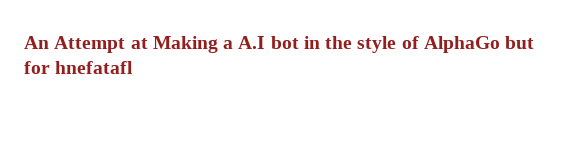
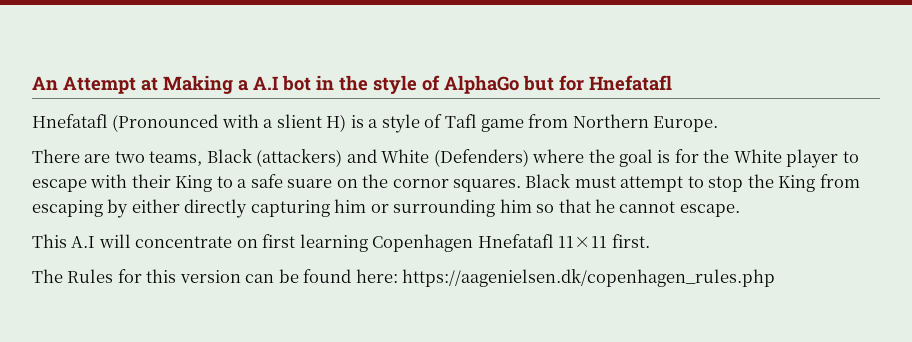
- An Attempt at Making a A.I bot in the style of AlphaGo but for hnefatafl
+ An Attempt at Making a A.I bot in the style of AlphaGo but for Hnefatafl
+ Hnefatafl (Pronounced with a slient H) is a style of Tafl game from Northern Europe.
+ There are two teams, Black (attackers) and White (Defenders) where the goal is for the White player to escape with their King to a safe suare on the cornor squares. Black must attempt to stop the King from escaping by either directly capturing him or surrounding him so that he cannot escape.
+ This A.I will concentrate on first learning Copenhagen Hnefatafl 11×11 first.
+ The Rules for this version can be found here: https://aagenielsen.dk/copenhagen_rules.php

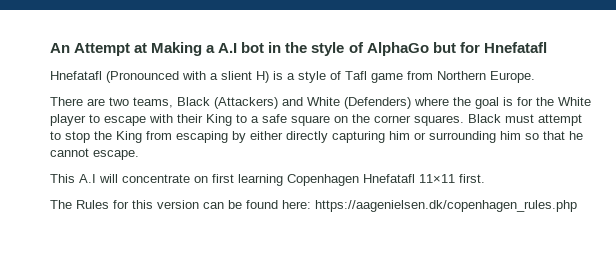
- There are two teams, Black (attackers) and White (Defenders) where the goal is for the White player to escape with their King to a safe suare on the cornor squares.
+ There are two teams, Black (Attackers) and White (Defenders) where the goal is for the White player to escape with their King to a safe square on the corner squares.

